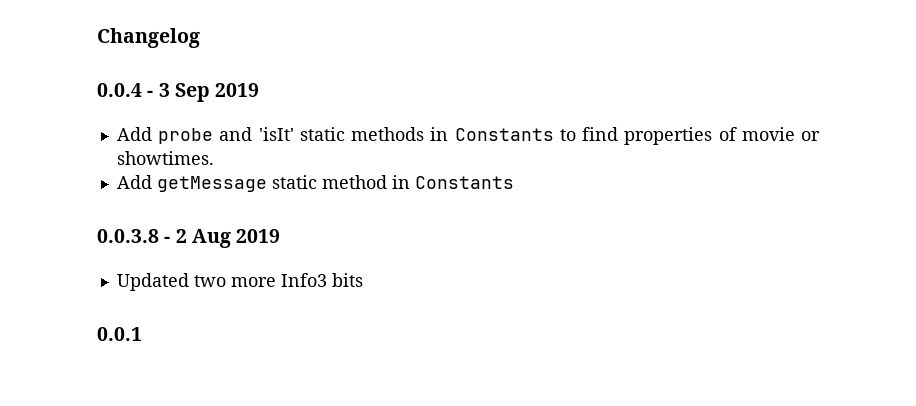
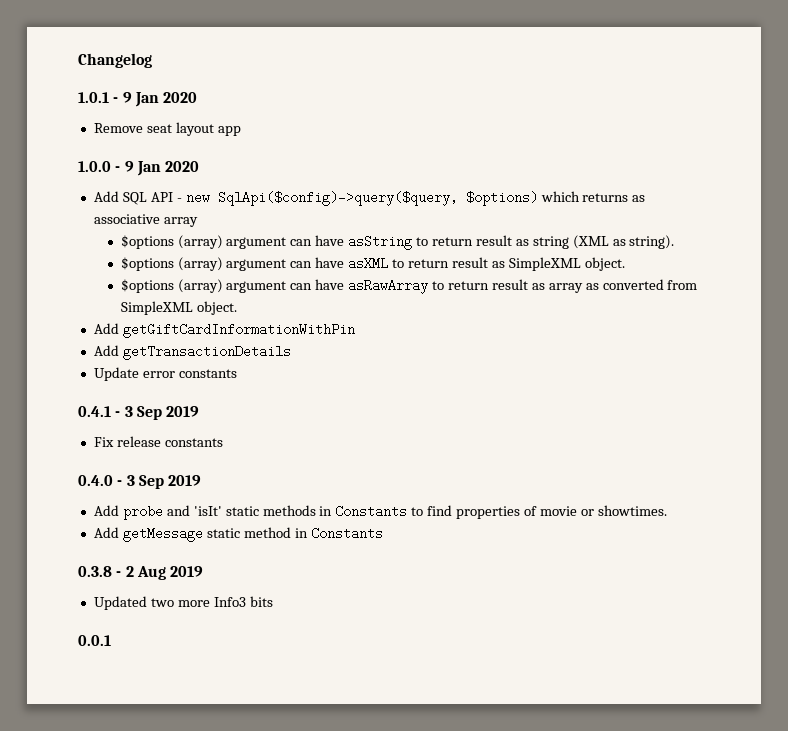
- 0.0.4 - 3 Sep 2019
+ 1.0.1 - 9 Jan 2020
+ Remove seat layout app
+ 1.0.0 - 9 Jan 2020
+ Add SQL API - new SqlApi($config)->query($query, $options) which returns as associative array
+ $options (array) argument can have asString to return result as string (XML as string).
+ $options (array) argument can have asXML to return result as SimpleXML object.
+ $options (array) argument can have asRawArray to return result as array as converted from SimpleXML object.
+ Add getGiftCardInformationWithPin
+ Add getTransactionDetails
+ Update error constants
+ 0.4.1 - 3 Sep 2019
+ Fix release constants
+ 0.4.0 - 3 Sep 2019
- 0.0.3.8 - 2 Aug 2019
+ 0.3.8 - 2 Aug 2019

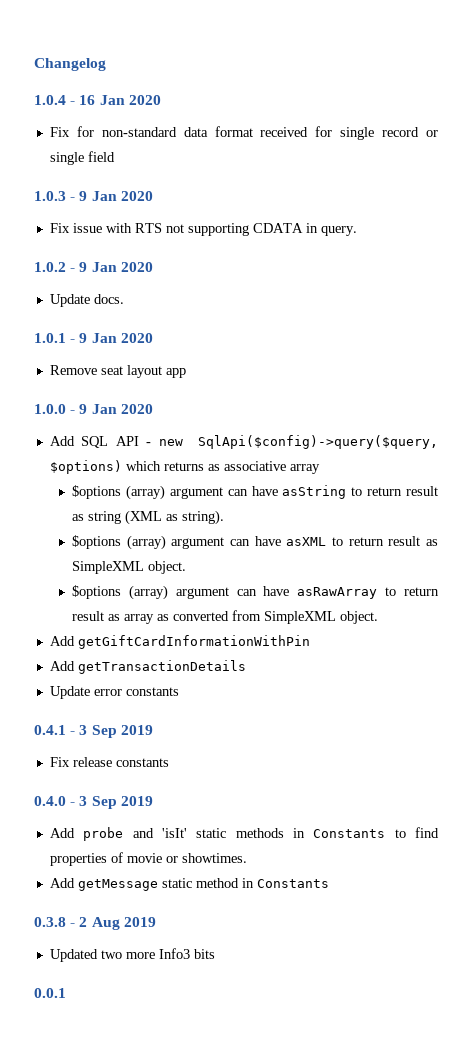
+ 1.0.4 - 16 Jan 2020
+ Fix for non-standard data format received for single record or single field
+ 1.0.3 - 9 Jan 2020
+ Fix issue with RTS not supporting CDATA in query.
+ 1.0.2 - 9 Jan 2020
+ Update docs.

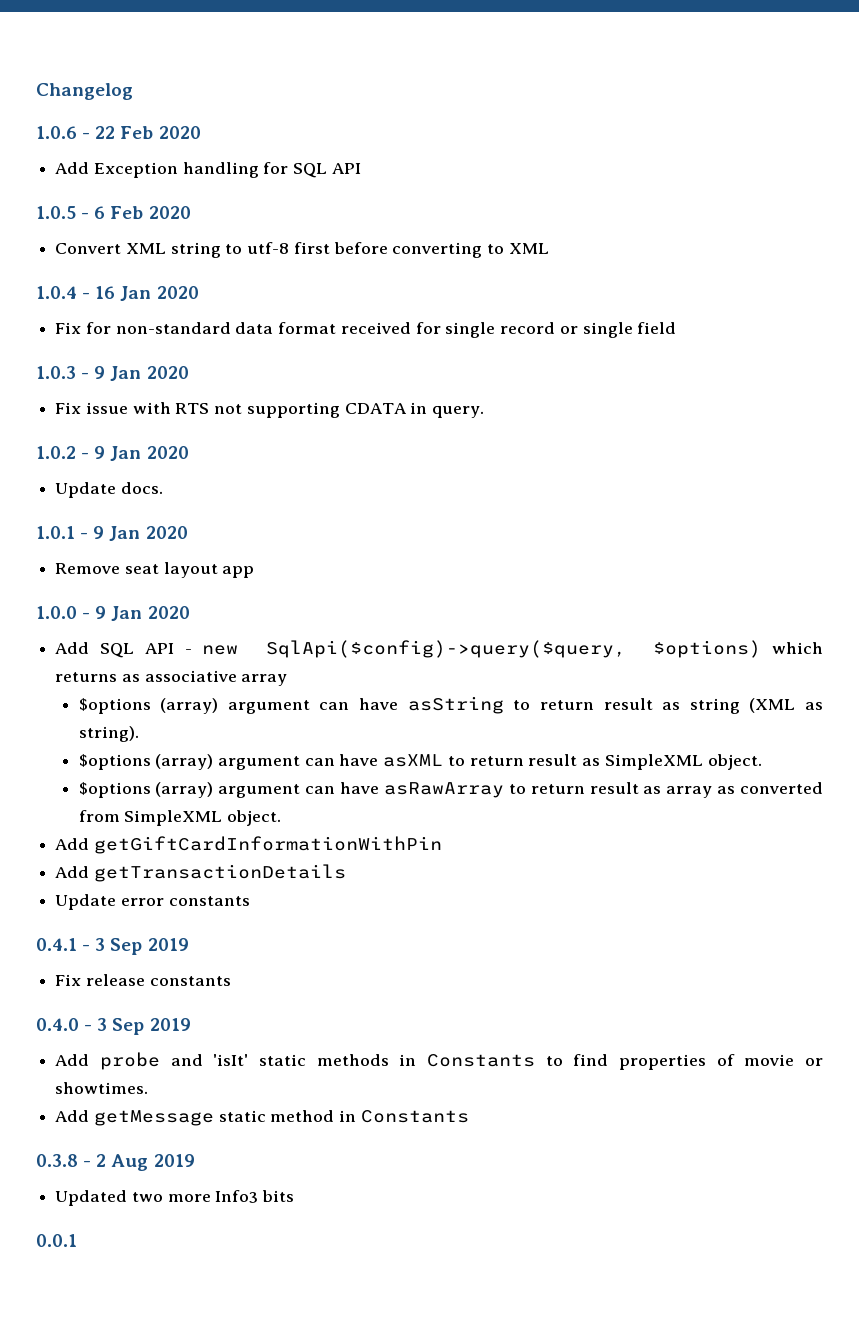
+ 1.0.6 - 22 Feb 2020
+ Add Exception handling for SQL API
+ 1.0.5 - 6 Feb 2020
+ Convert XML string to utf-8 first before converting to XML

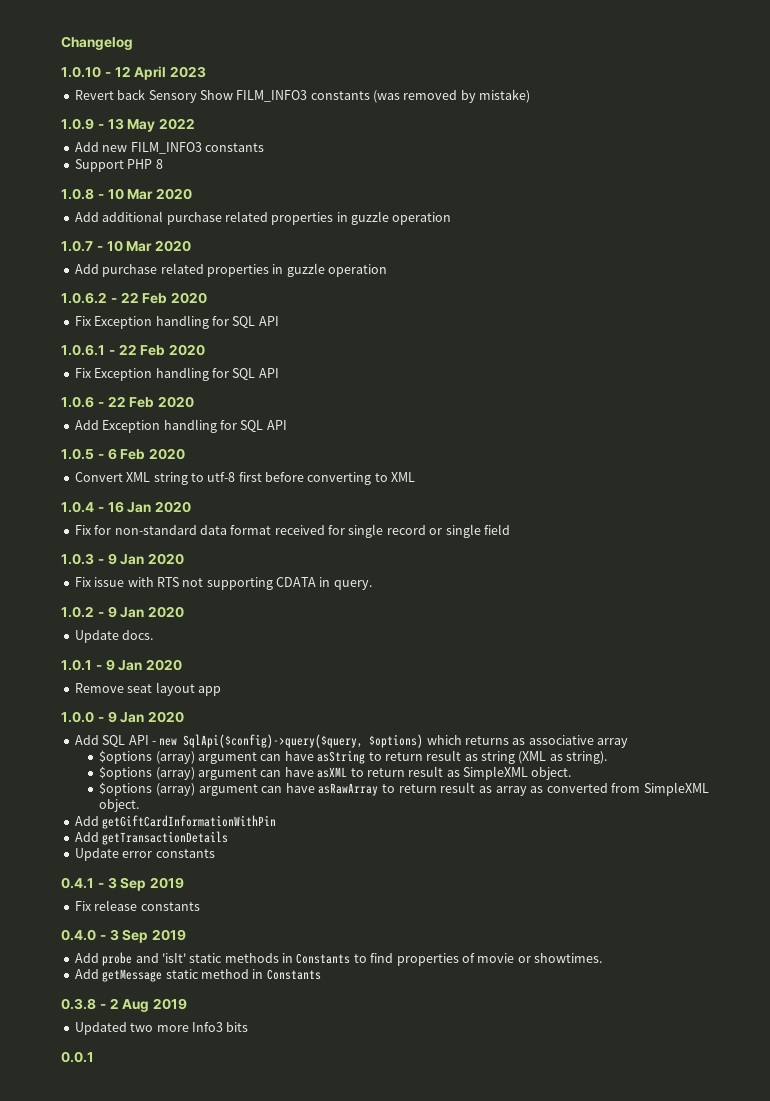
+ 1.0.10 - 12 April 2023
+ Revert back Sensory Show FILM_INFO3 constants (was removed by mistake)
+ 1.0.9 - 13 May 2022
+ Add new FILM_INFO3 constants
+ Support PHP 8
+ 1.0.8 - 10 Mar 2020
+ Add additional purchase related properties in guzzle operation
+ 1.0.7 - 10 Mar 2020
+ Add purchase related properties in guzzle operation
+ 1.0.6.2 - 22 Feb 2020
+ Fix Exception handling for SQL API
+ 1.0.6.1 - 22 Feb 2020
+ Fix Exception handling for SQL API

